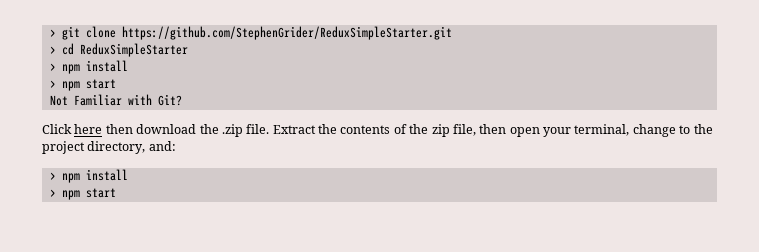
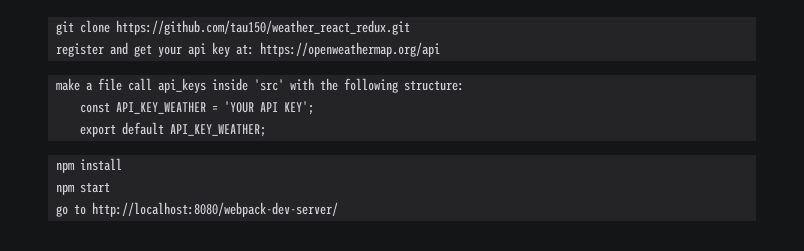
- > git clone https://github.com/StephenGrider/ReduxSimpleStarter.git
- > cd ReduxSimpleStarter
- > npm install
- > npm start
+ git clone https://github.com/tau150/weather_react_redux.git
+ register and get your api key at: https://openweathermap.org/api
+ make a file call api_keys inside 'src' with the following structure:
+ const API_KEY_WEATHER = 'YOUR API KEY';
+ export default API_KEY_WEATHER;
+ npm install
+ npm start
- Not Familiar with Git?
- Click here then download the .zip file. Extract the contents of the zip file, then open your terminal, change to the project directory, and:
- > npm install
- > npm start
+ go to http://localhost:8080/webpack-dev-server/

